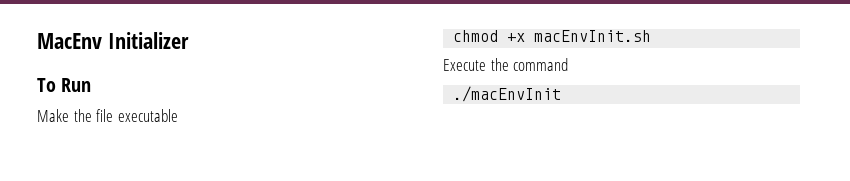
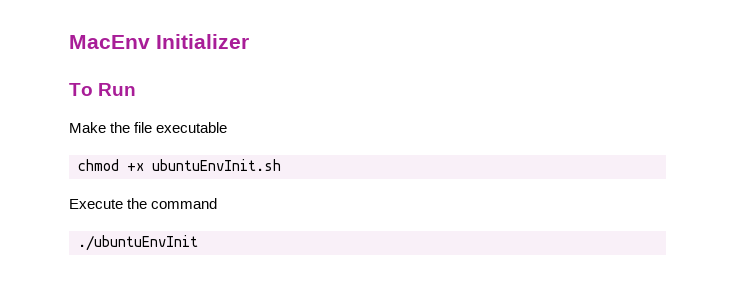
- chmod +x macEnvInit.sh
+ chmod +x ubuntuEnvInit.sh
- ./macEnvInit
+ ./ubuntuEnvInit

